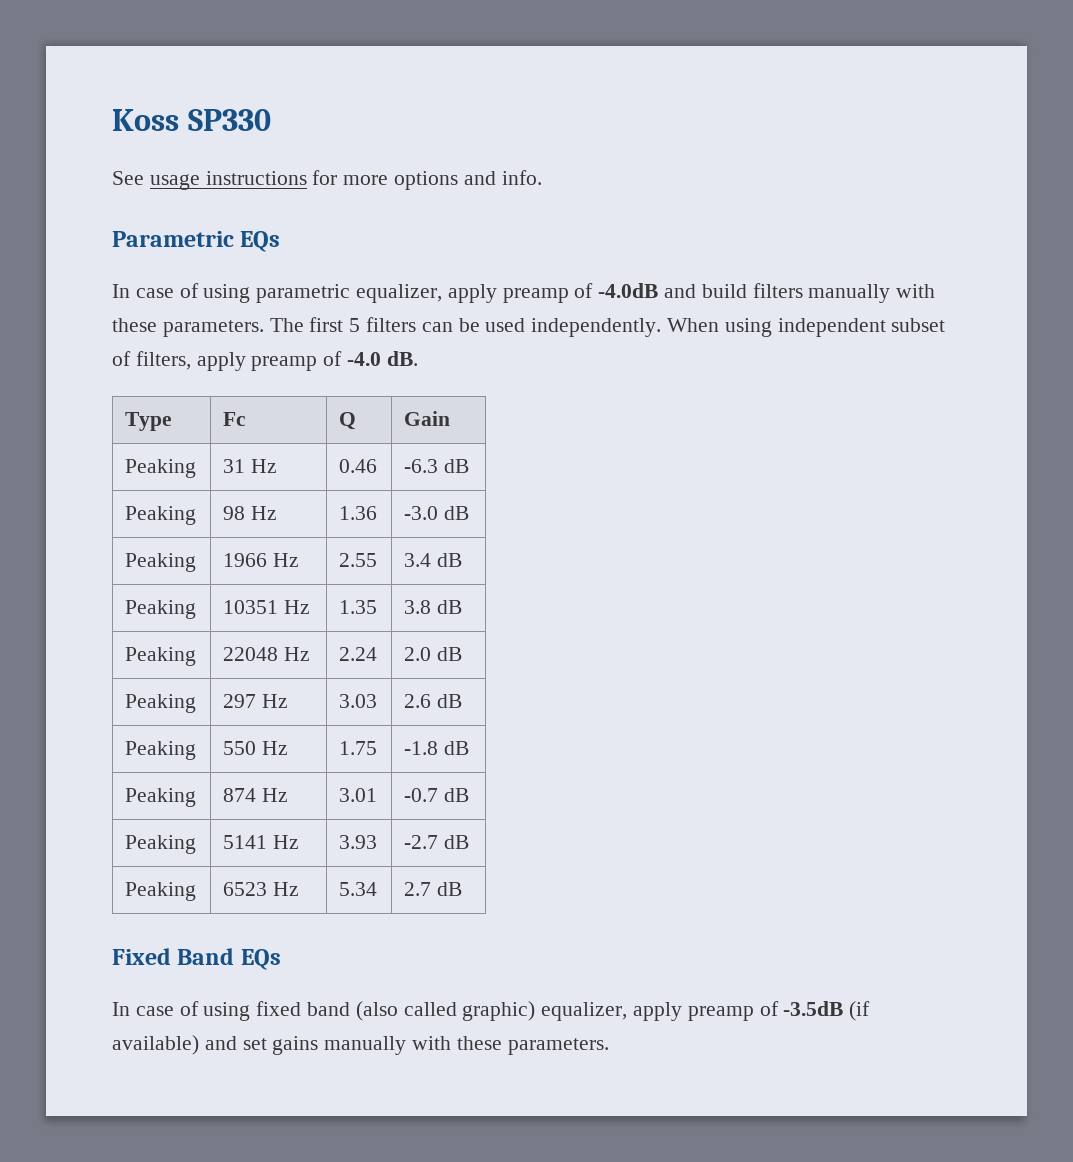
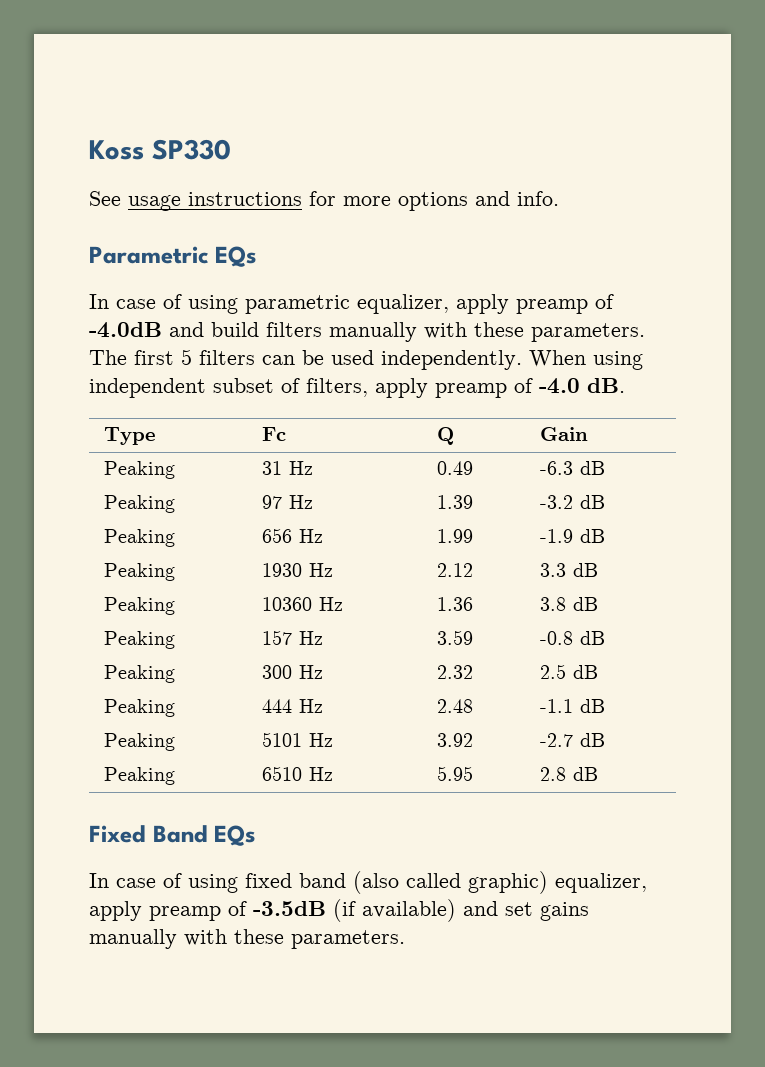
- Peaking | 31 Hz | 0.46 | -6.3 dB
+ Peaking | 31 Hz | 0.49 | -6.3 dB
- Peaking | 98 Hz | 1.36 | -3.0 dB
- Peaking | 1966 Hz | 2.55 | 3.4 dB
- Peaking | 10351 Hz | 1.35 | 3.8 dB
+ Peaking | 97 Hz | 1.39 | -3.2 dB
+ Peaking | 656 Hz | 1.99 | -1.9 dB
+ Peaking | 1930 Hz | 2.12 | 3.3 dB
+ Peaking | 10360 Hz | 1.36 | 3.8 dB
- Peaking | 22048 Hz | 2.24 | 2.0 dB
- Peaking | 297 Hz | 3.03 | 2.6 dB
- Peaking | 550 Hz | 1.75 | -1.8 dB
- Peaking | 874 Hz | 3.01 | -0.7 dB
- Peaking | 5141 Hz | 3.93 | -2.7 dB
+ Peaking | 157 Hz | 3.59 | -0.8 dB
+ Peaking | 300 Hz | 2.32 | 2.5 dB
+ Peaking | 444 Hz | 2.48 | -1.1 dB
+ Peaking | 5101 Hz | 3.92 | -2.7 dB
- Peaking | 6523 Hz | 5.34 | 2.7 dB
+ Peaking | 6510 Hz | 5.95 | 2.8 dB

